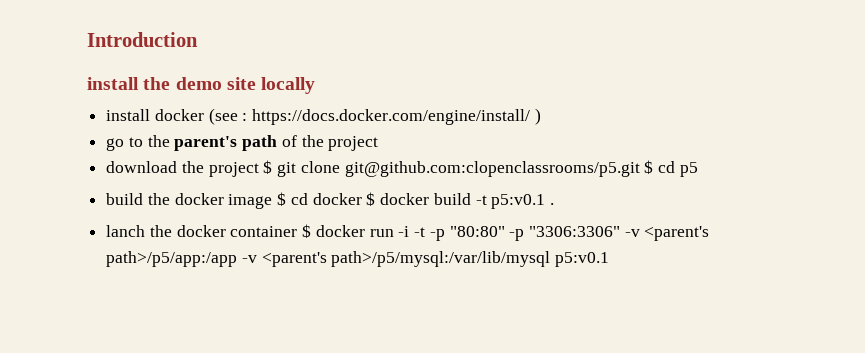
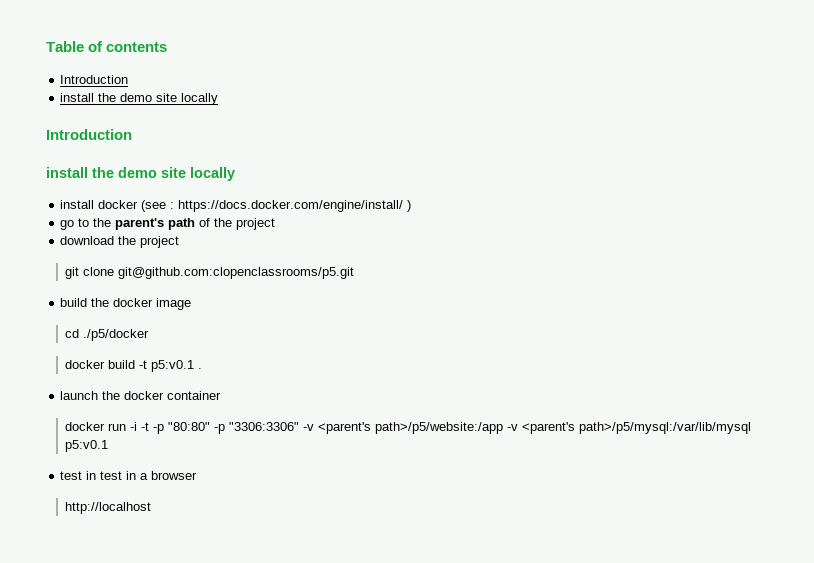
+ Table of contents
+ Introduction
+ install the demo site locally
- download the project $ git clone git@github.com:clopenclassrooms/p5.git $ cd p5
+ download the project
+ git clone git@github.com:clopenclassrooms/p5.git
- build the docker image $ cd docker $ docker build -t p5:v0.1 .
+ build the docker image
+ cd ./p5/docker
+ docker build -t p5:v0.1 .
- lanch the docker container $ docker run -i -t -p "80:80" -p "3306:3306" -v <parent's path>/p5/app:/app -v <parent's path>/p5/mysql:/var/lib/mysql p5:v0.1
+ launch the docker container
+ docker run -i -t -p "80:80" -p "3306:3306" -v <parent's path>/p5/website:/app -v <parent's path>/p5/mysql:/var/lib/mysql p5:v0.1
+ test in test in a browser
+ http://localhost

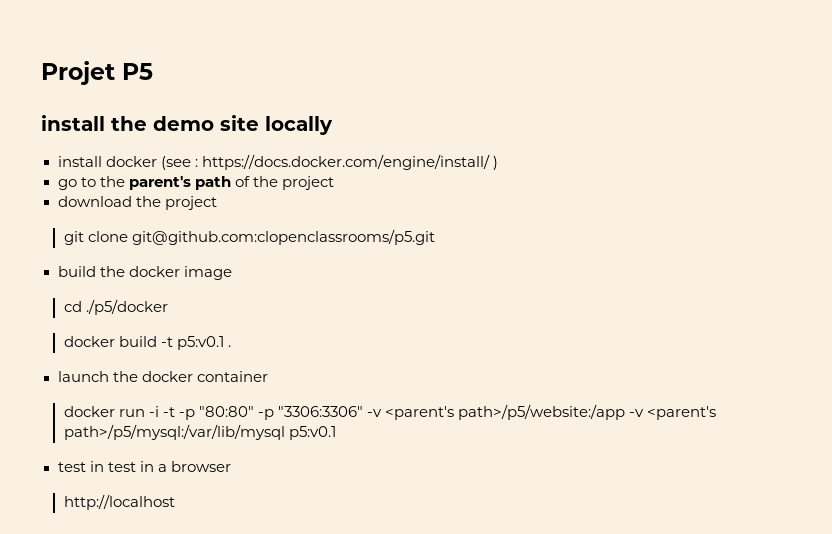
- Table of contents
- Introduction
- install the demo site locally
- Introduction
+ Projet P5

